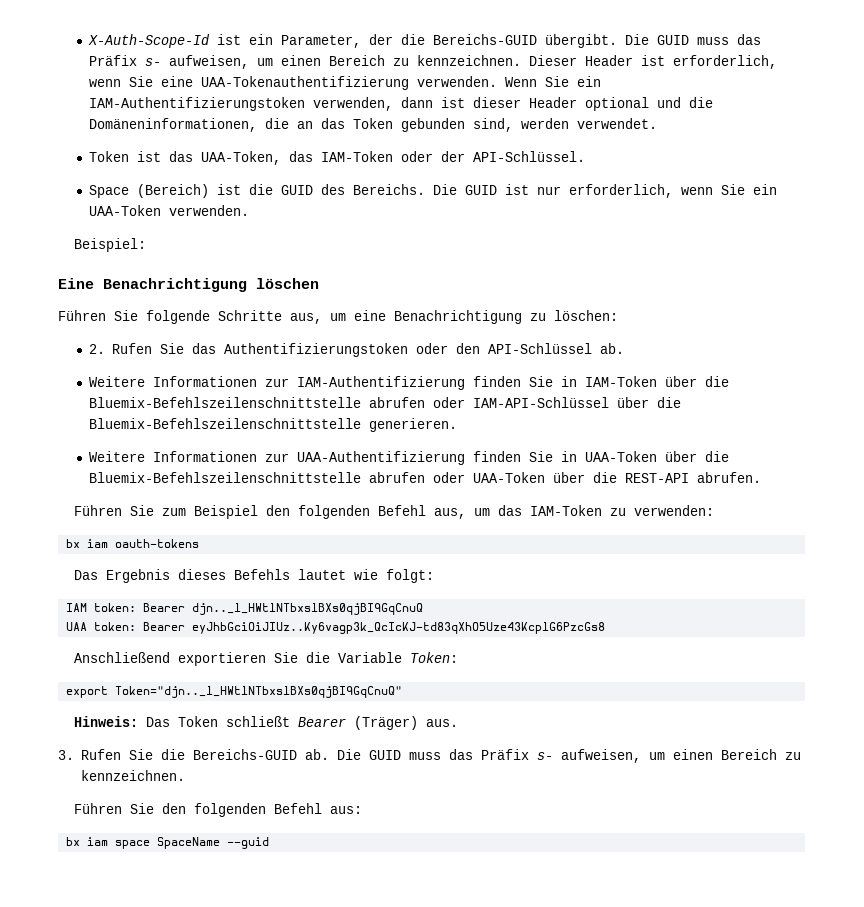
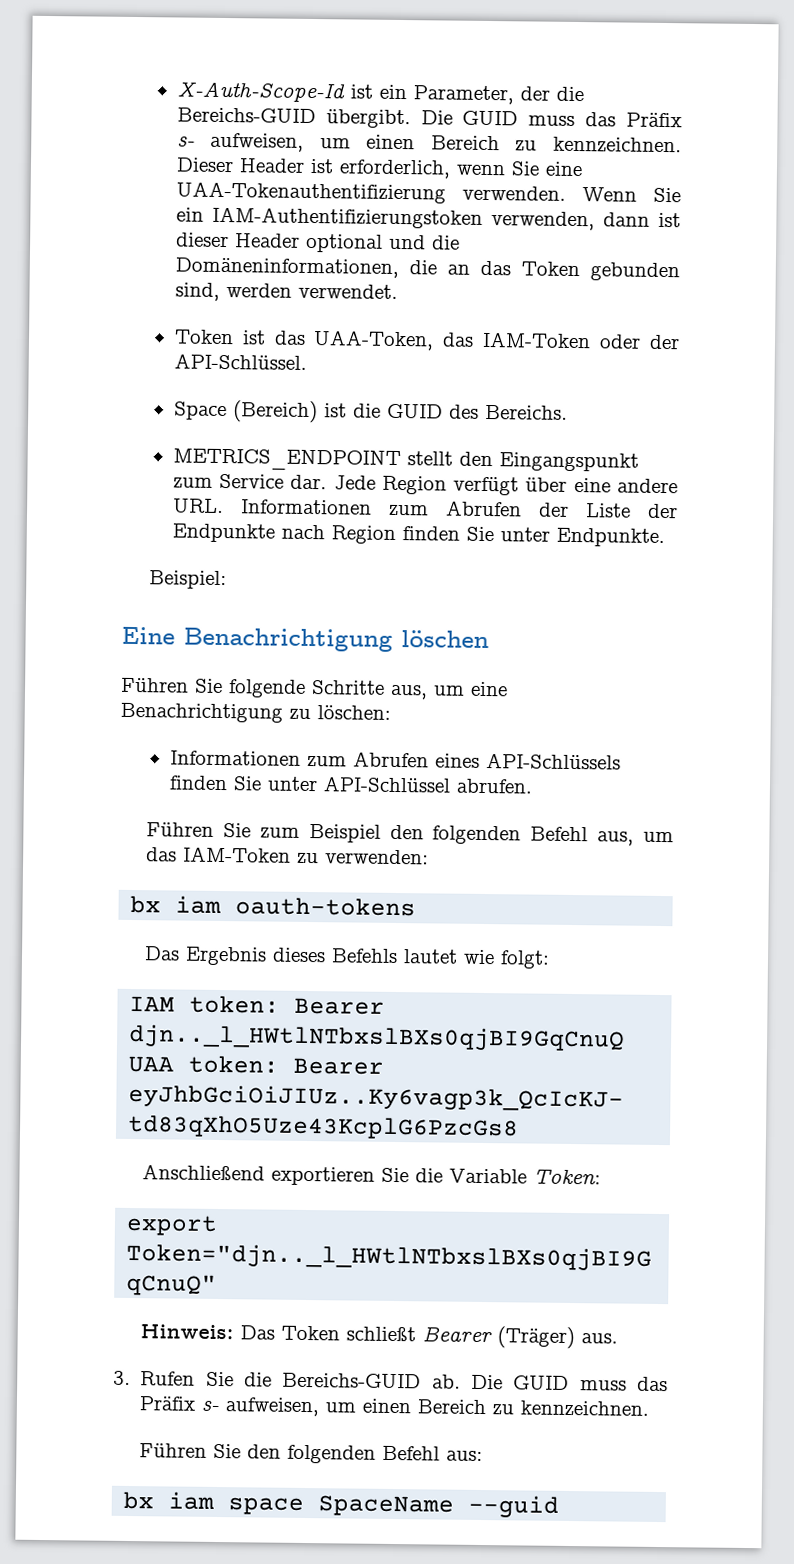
- Space (Bereich) ist die GUID des Bereichs. Die GUID ist nur erforderlich, wenn Sie ein UAA-Token verwenden.
+ Space (Bereich) ist die GUID des Bereichs.
+ METRICS_ENDPOINT stellt den Eingangspunkt zum Service dar. Jede Region verfügt über eine andere URL. Informationen zum Abrufen der Liste der Endpunkte nach Region finden Sie unter Endpunkte.
- 2. Rufen Sie das Authentifizierungstoken oder den API-Schlüssel ab.
- Weitere Informationen zur IAM-Authentifizierung finden Sie in IAM-Token über die Bluemix-Befehlszeilenschnittstelle abrufen oder IAM-API-Schlüssel über die Bluemix-Befehlszeilenschnittstelle generieren.
- Weitere Informationen zur UAA-Authentifizierung finden Sie in UAA-Token über die Bluemix-Befehlszeilenschnittstelle abrufen oder UAA-Token über die REST-API abrufen.
+ Informationen zum Abrufen eines API-Schlüssels finden Sie unter API-Schlüssel abrufen.

